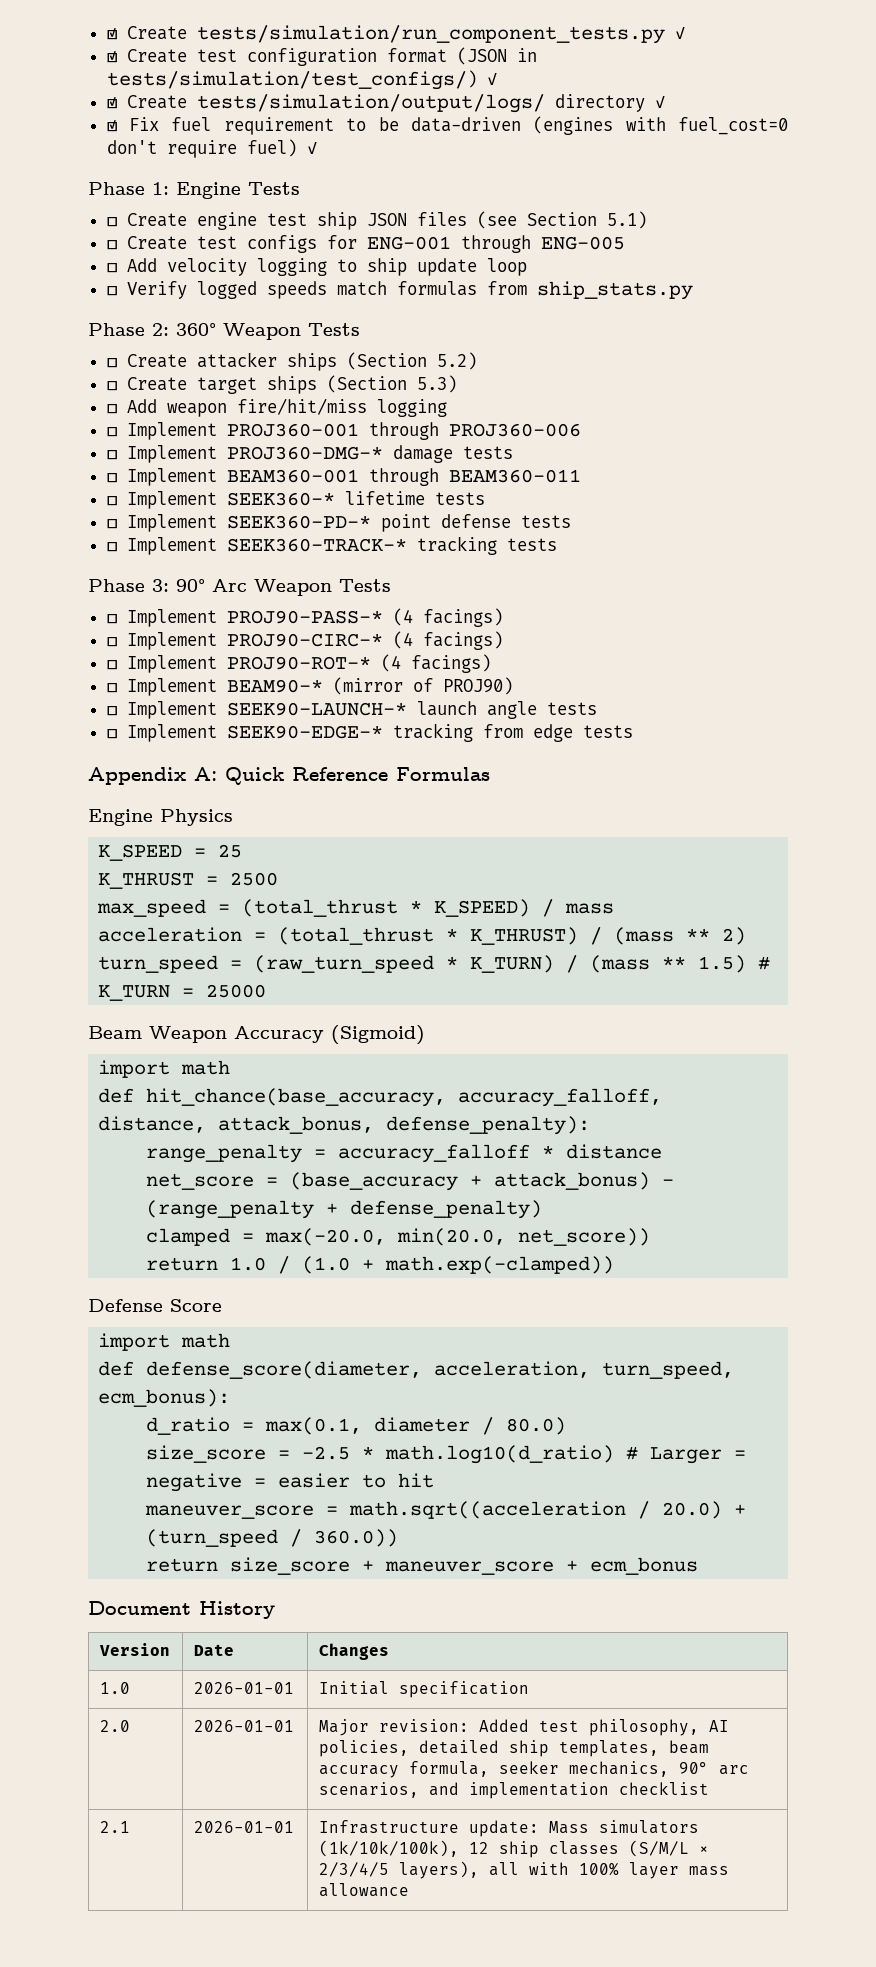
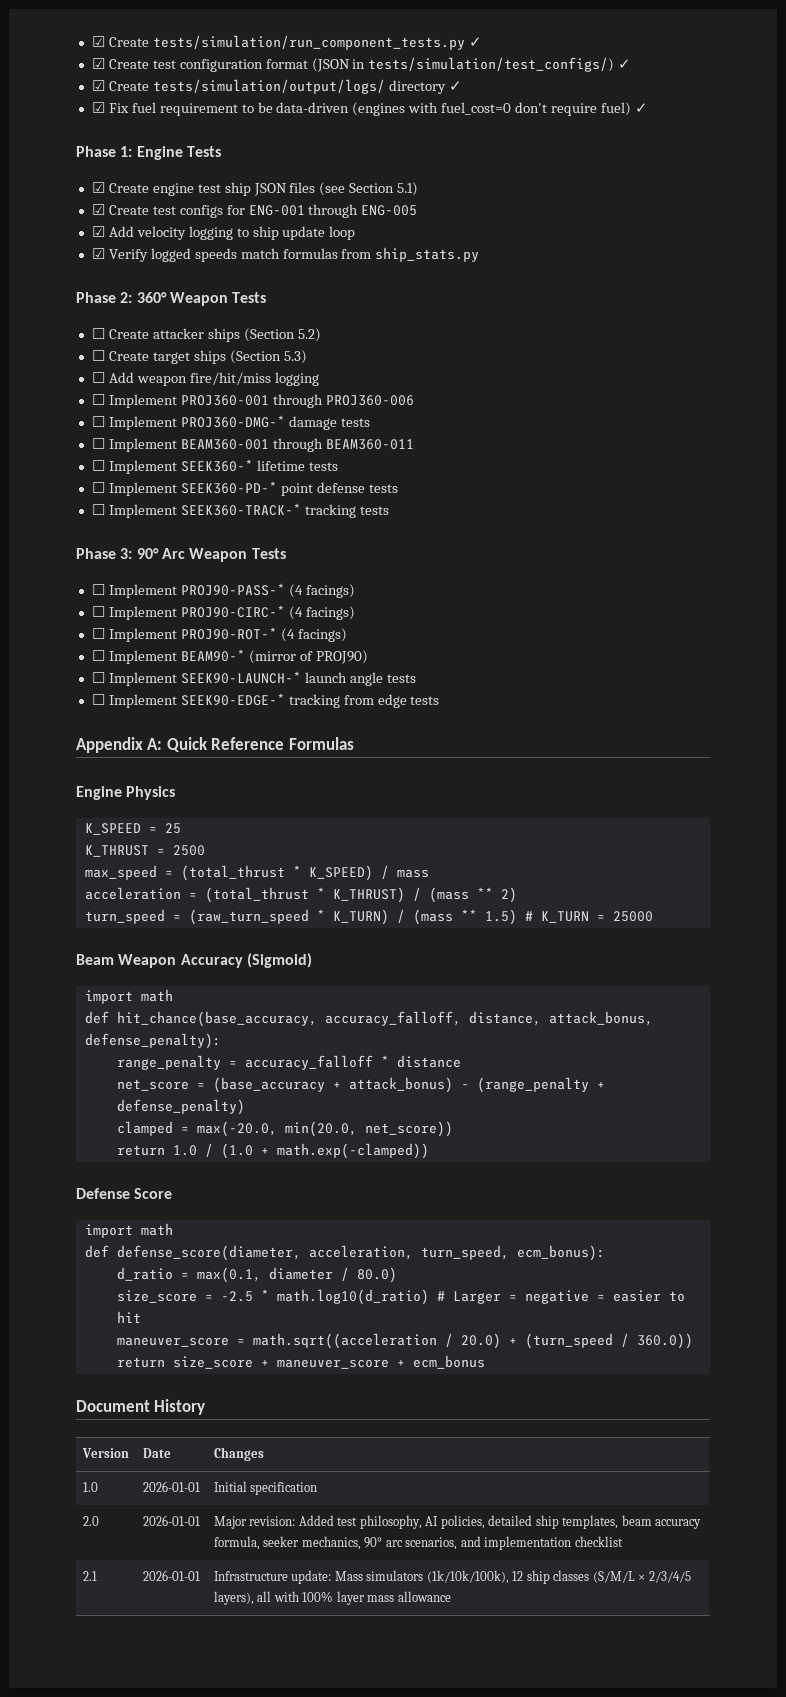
- ☐ Create engine test ship JSON files (see Section 5.1)
+ ☑ Create engine test ship JSON files (see Section 5.1)
- ☐ Create test configs for ENG-001 through ENG-005
+ ☑ Create test configs for ENG-001 through ENG-005
- ☐ Add velocity logging to ship update loop
+ ☑ Add velocity logging to ship update loop
- ☐ Verify logged speeds match formulas from ship_stats.py
+ ☑ Verify logged speeds match formulas from ship_stats.py

